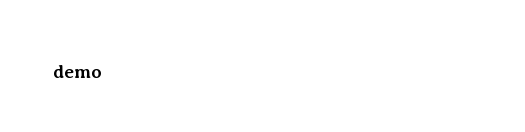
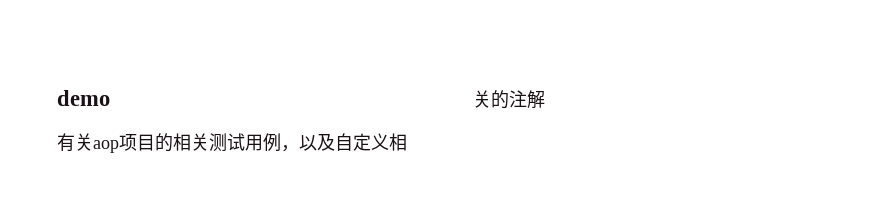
+ 有关aop项目的相关测试用例，以及自定义相关的注解

